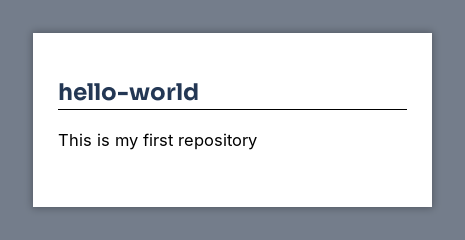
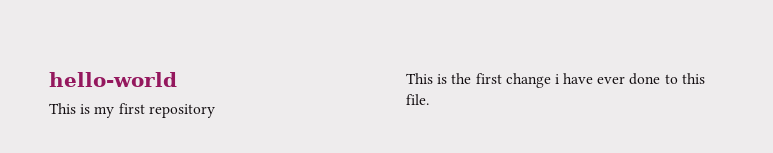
+ This is the first change i have ever done to this file.

